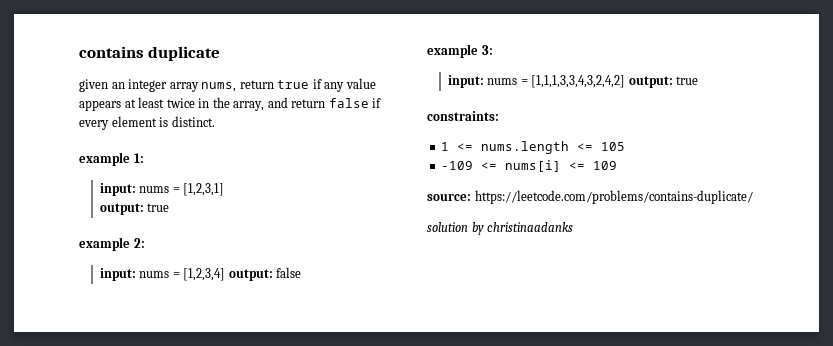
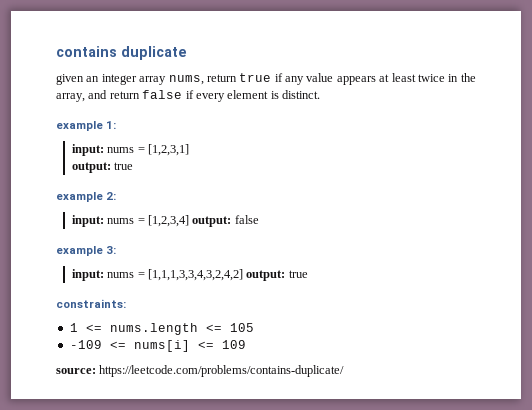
- solution by christinaadanks

